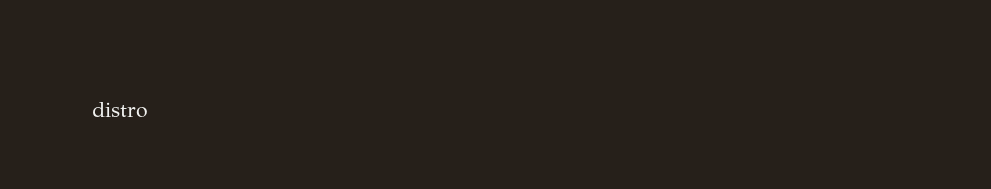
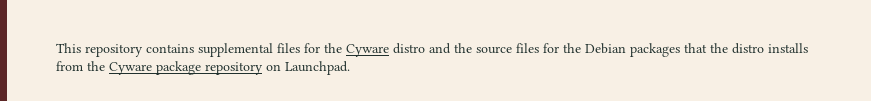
- distro
+ This repository contains supplemental files for the Cyware distro and the source files for the Debian packages that the distro installs from the Cyware package repository on Launchpad.

